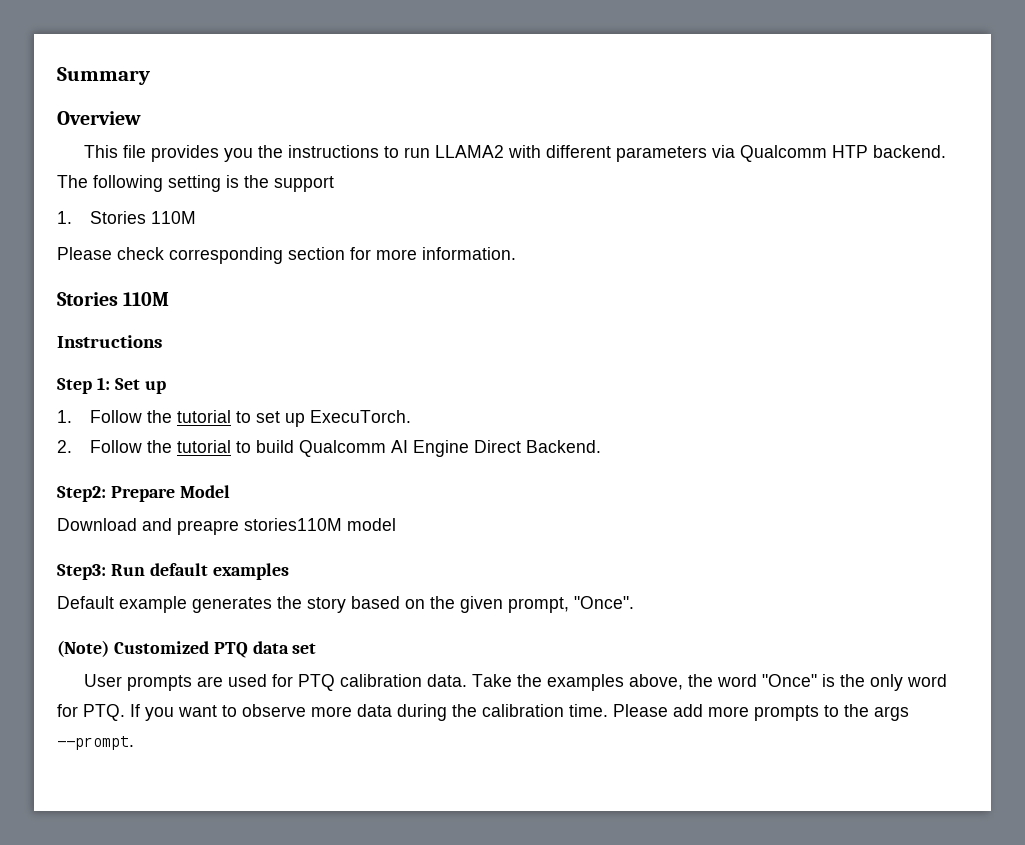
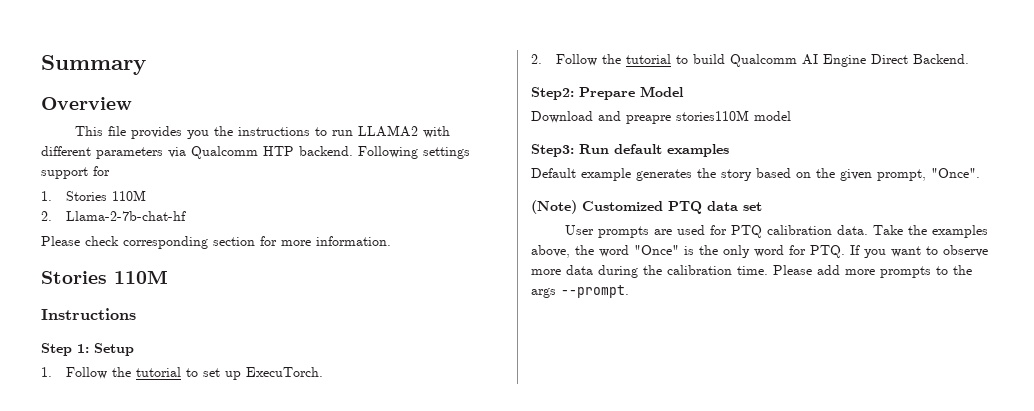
- The following setting is the support
+ Following settings support for
+ 2. Llama-2-7b-chat-hf
- Step 1: Set up
+ Step 1: Setup

